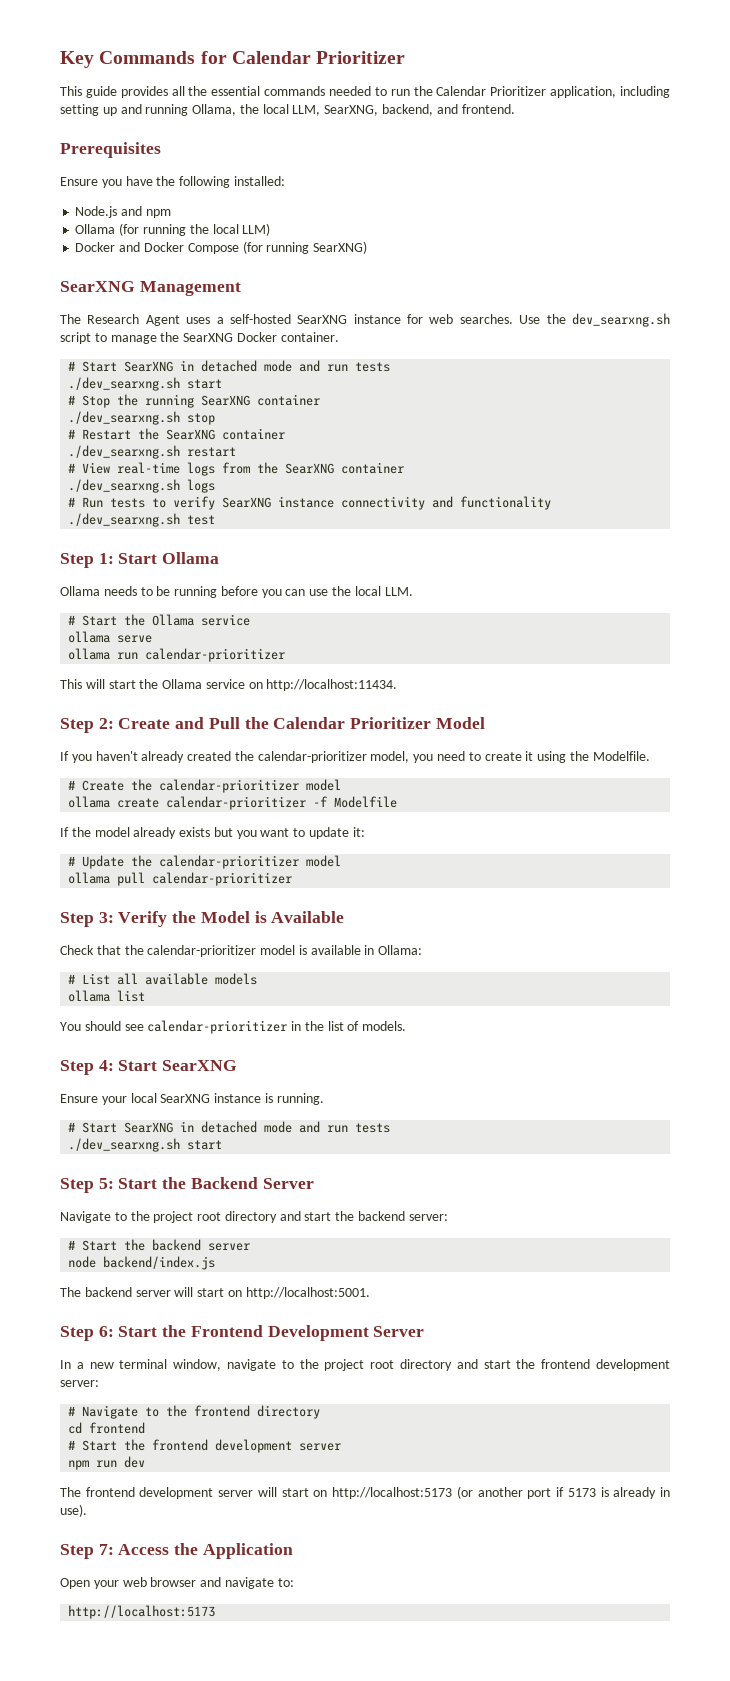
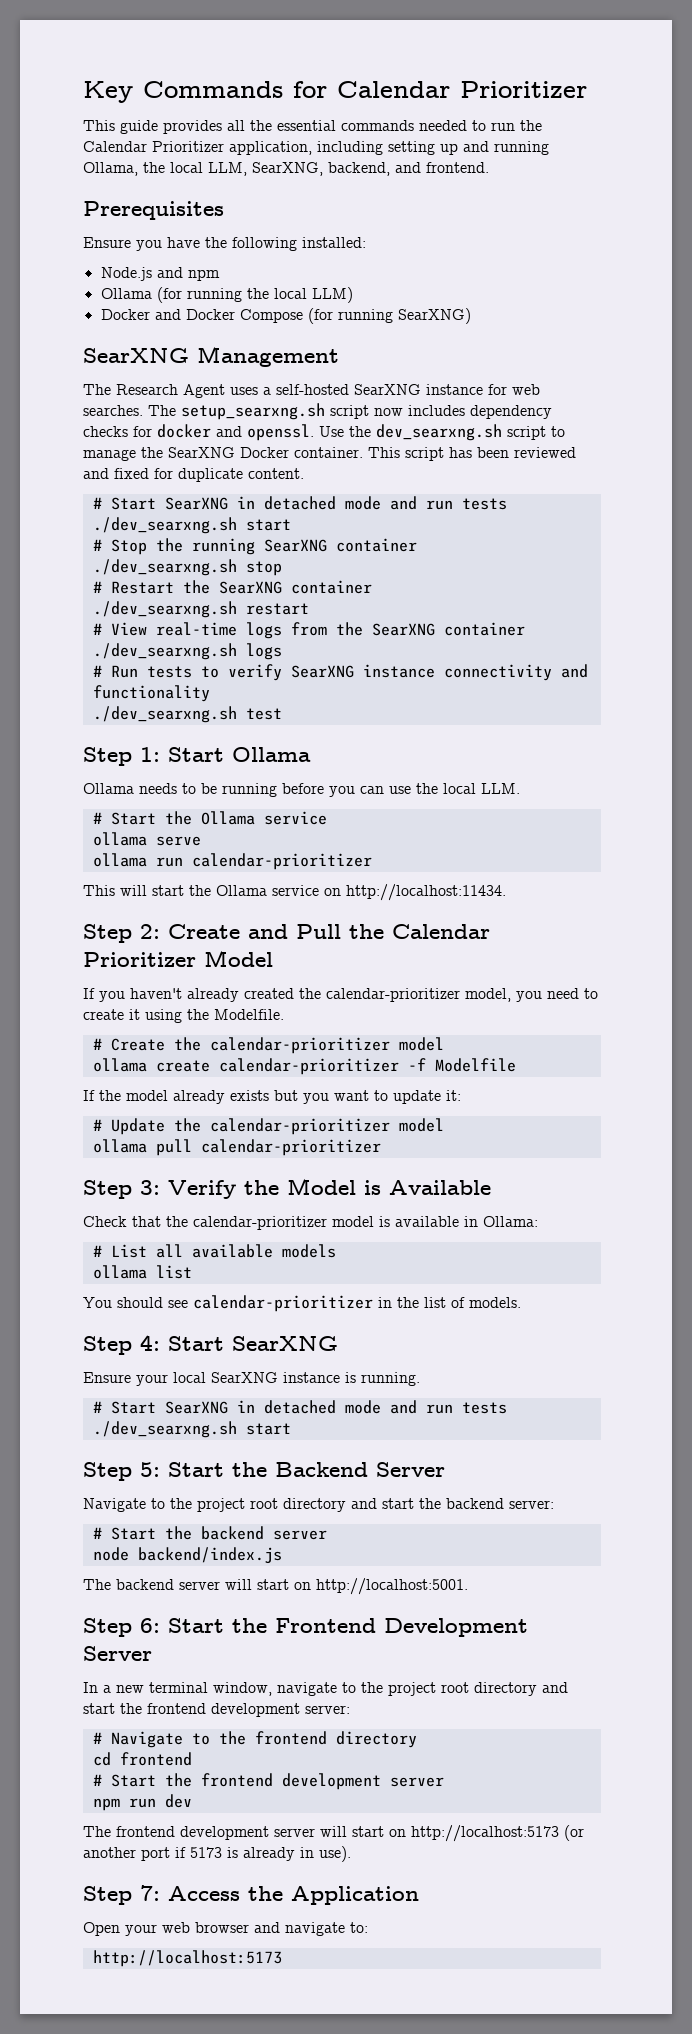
+ The setup_searxng.sh script now includes dependency checks for docker and openssl.
+ This script has been reviewed and fixed for duplicate content.

